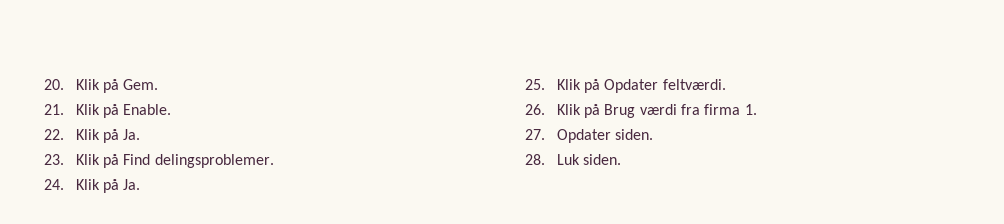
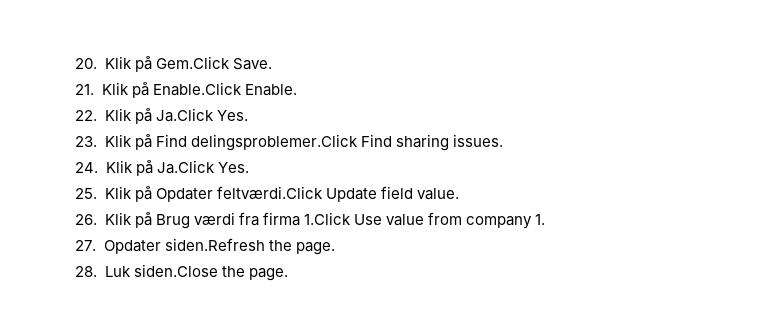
- 20. Klik på Gem.
+ 20. Klik på Gem.Click Save.
- 21. Klik på Enable.
+ 21. Klik på Enable.Click Enable.
- 22. Klik på Ja.
+ 22. Klik på Ja.Click Yes.
- 23. Klik på Find delingsproblemer.
+ 23. Klik på Find delingsproblemer.Click Find sharing issues.
- 24. Klik på Ja.
+ 24. Klik på Ja.Click Yes.
- 25. Klik på Opdater feltværdi.
+ 25. Klik på Opdater feltværdi.Click Update field value.
- 26. Klik på Brug værdi fra firma 1.
+ 26. Klik på Brug værdi fra firma 1.Click Use value from company 1.
- 27. Opdater siden.
+ 27. Opdater siden.Refresh the page.
- 28. Luk siden.
+ 28. Luk siden.Close the page.

